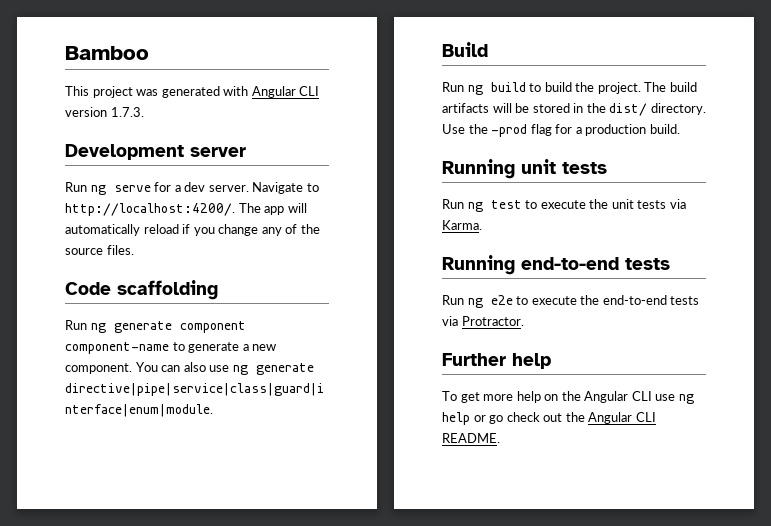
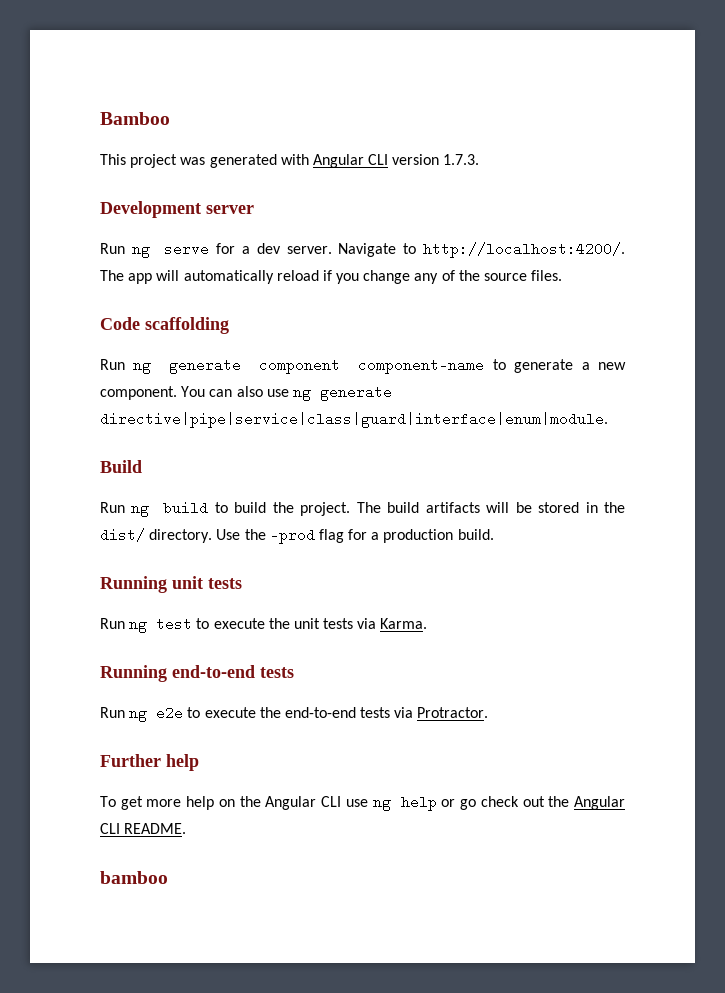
+ bamboo

